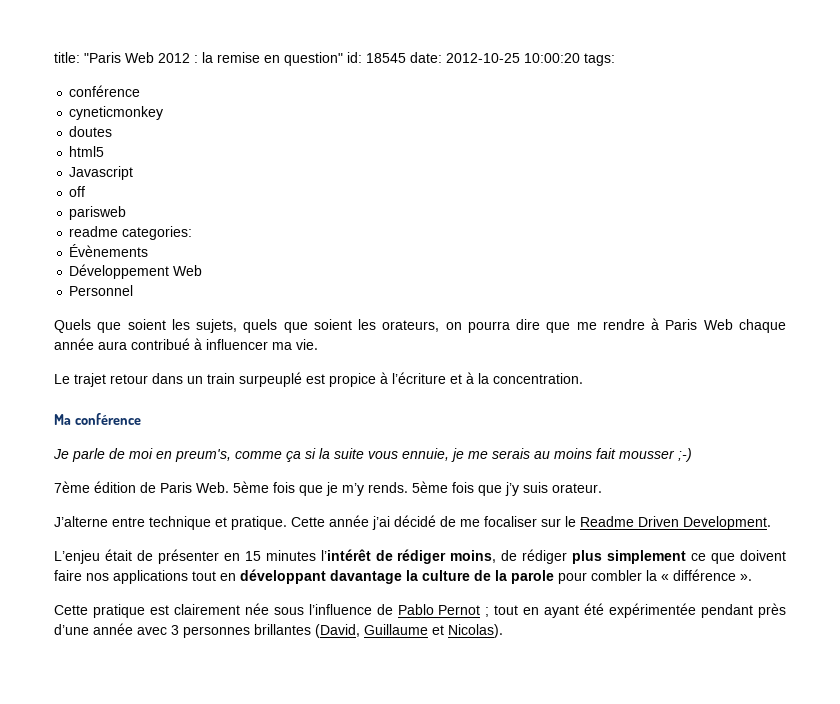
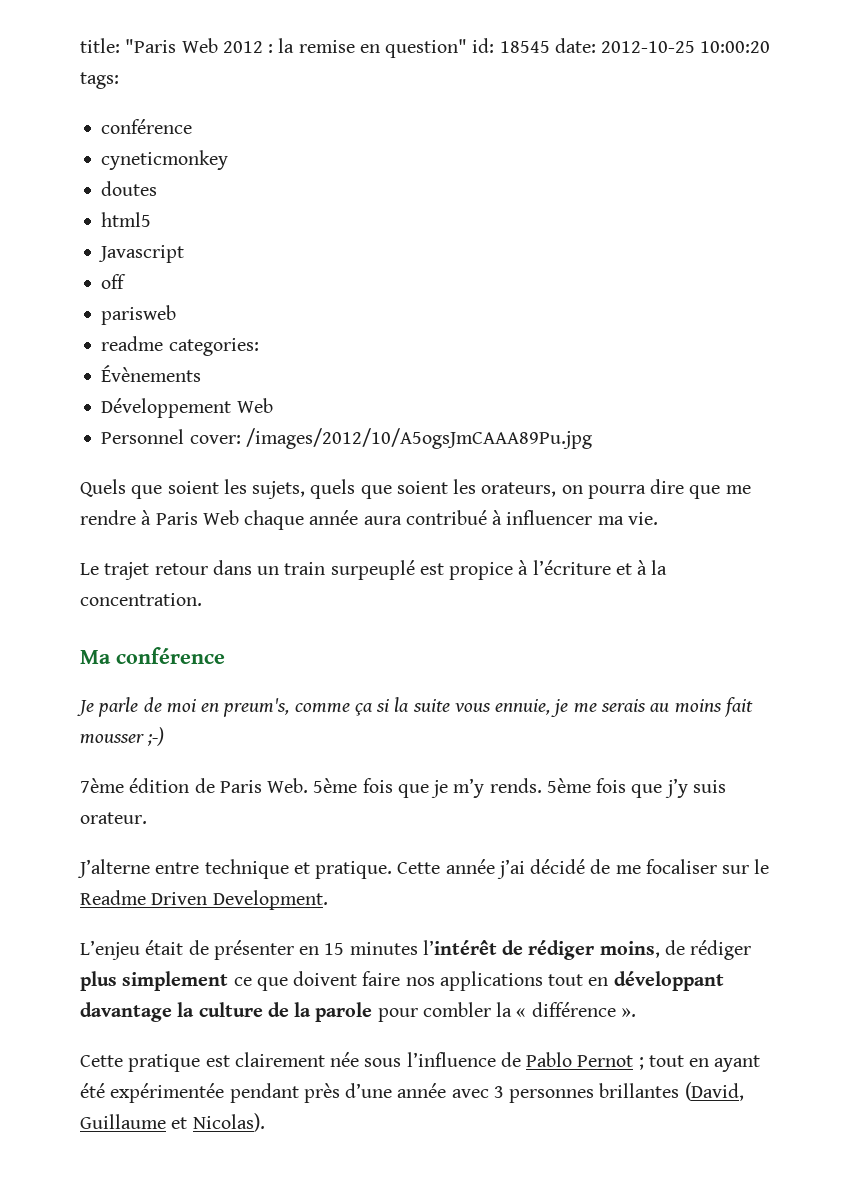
- Personnel
+ Personnel cover: /images/2012/10/A5ogsJmCAAA89Pu.jpg

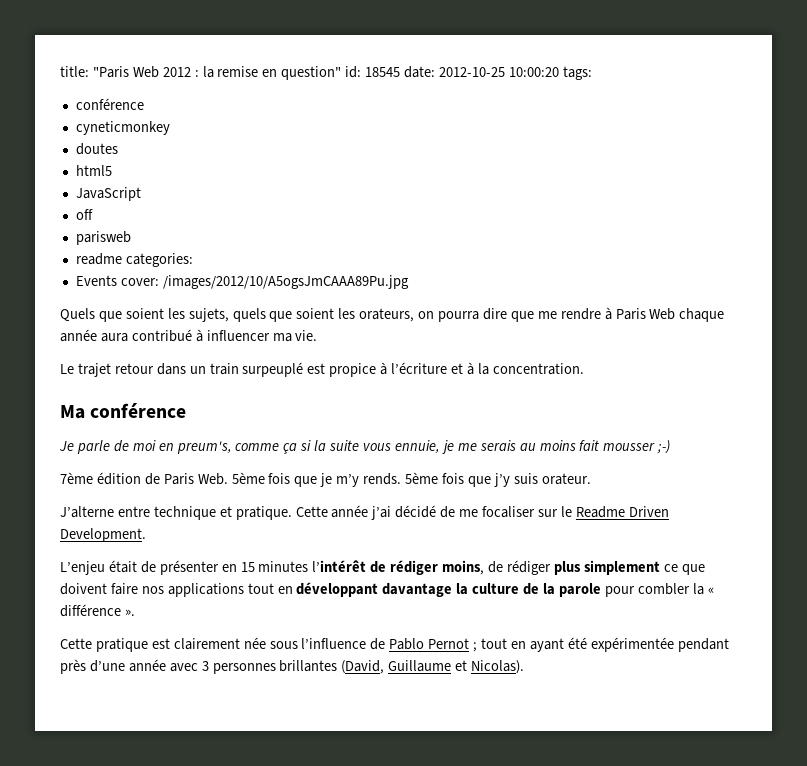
- Javascript
+ JavaScript
- Évènements
- Développement Web
- Personnel cover: /images/2012/10/A5ogsJmCAAA89Pu.jpg
+ Events cover: /images/2012/10/A5ogsJmCAAA89Pu.jpg

